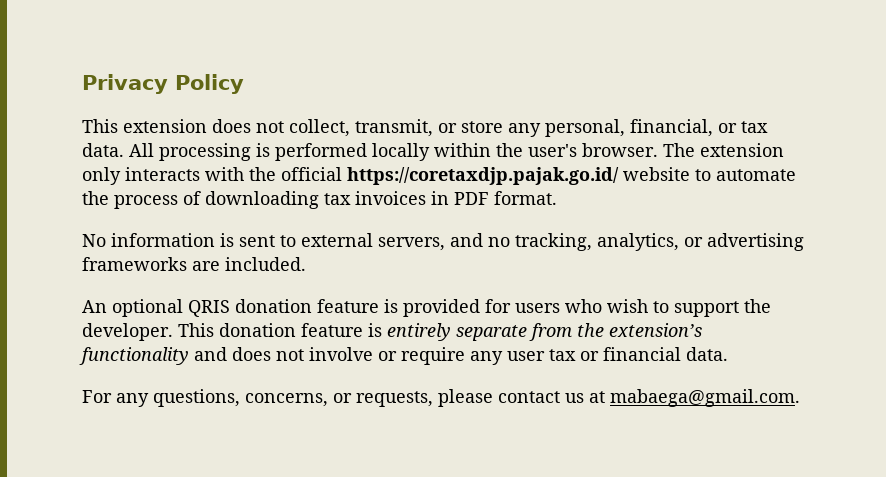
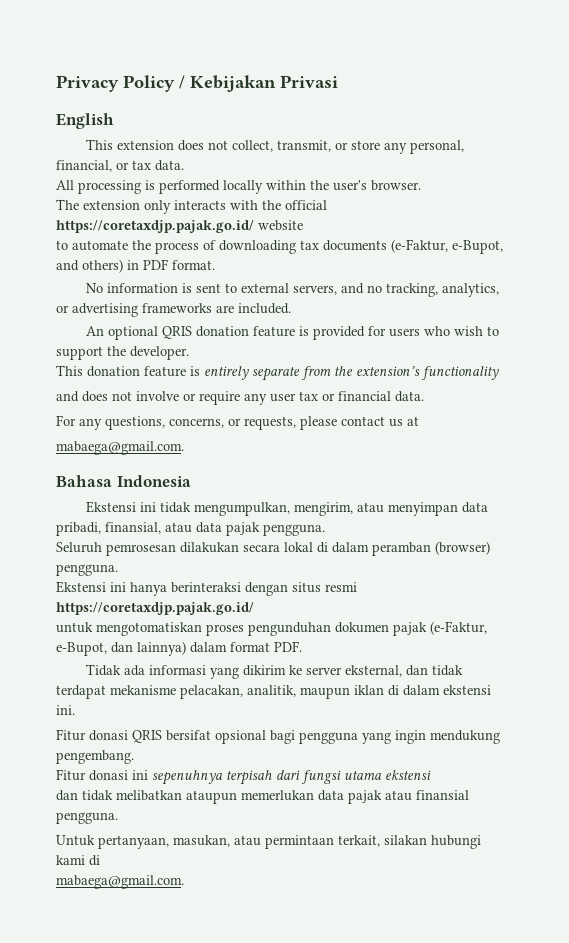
- Privacy Policy
+ Privacy Policy / Kebijakan Privasi
+ English
- This extension does not collect, transmit, or store any personal, financial, or tax data. All processing is performed locally within the user's browser. The extension only interacts with the official https://coretaxdjp.pajak.go.id/ website to automate the process of downloading tax invoices in PDF format.
+ This extension does not collect, transmit, or store any personal, financial, or tax data.
+ All processing is performed locally within the user's browser.
+ The extension only interacts with the official https://coretaxdjp.pajak.go.id/ website
+ to automate the process of downloading tax documents (e-Faktur, e-Bupot, and others) in PDF format.
- An optional QRIS donation feature is provided for users who wish to support the developer. This donation feature is entirely separate from the extension’s functionality and does not involve or require any user tax or financial data.
+ An optional QRIS donation feature is provided for users who wish to support the developer.
+ This donation feature is entirely separate from the extension’s functionality
+ and does not involve or require any user tax or financial data.
- For any questions, concerns, or requests, please contact us at mabaega@gmail.com.
+ For any questions, concerns, or requests, please contact us at
+ mabaega@gmail.com.
+ Bahasa Indonesia
+ Ekstensi ini tidak mengumpulkan, mengirim, atau menyimpan data pribadi, finansial, atau data pajak pengguna.
+ Seluruh pemrosesan dilakukan secara lokal di dalam peramban (browser) pengguna.
+ Ekstensi ini hanya berinteraksi dengan situs resmi https://coretaxdjp.pajak.go.id/
+ untuk mengotomatiskan proses pengunduhan dokumen pajak (e-Faktur, e-Bupot, dan lainnya) dalam format PDF.
+ Tidak ada informasi yang dikirim ke server eksternal, dan tidak terdapat mekanisme pelacakan, analitik, maupun iklan di dalam ekstensi ini.
+ Fitur donasi QRIS bersifat opsional bagi pengguna yang ingin mendukung pengembang.
+ Fitur donasi ini sepenuhnya terpisah dari fungsi utama ekstensi
+ dan tidak melibatkan ataupun memerlukan data pajak atau finansial pengguna.
+ Untuk pertanyaan, masukan, atau permintaan terkait, silakan hubungi kami di
+ mabaega@gmail.com.

